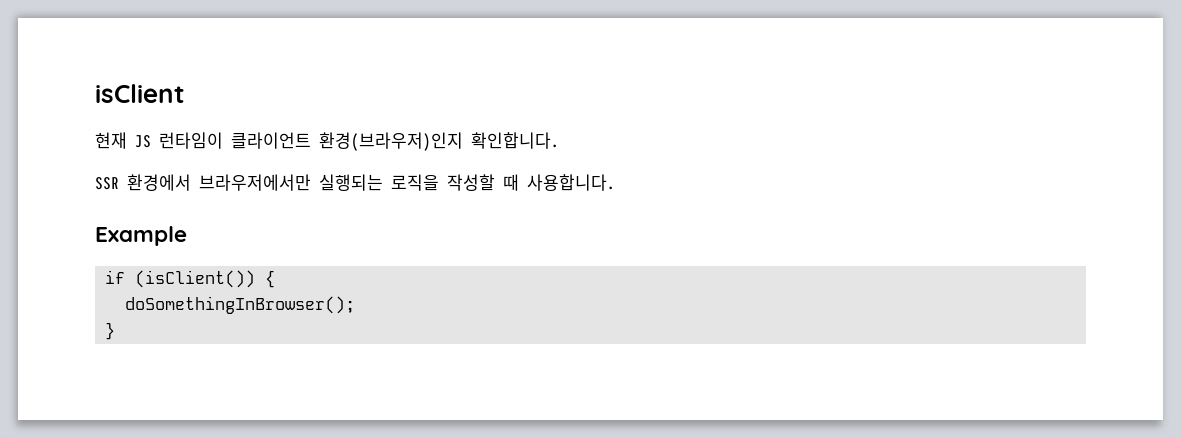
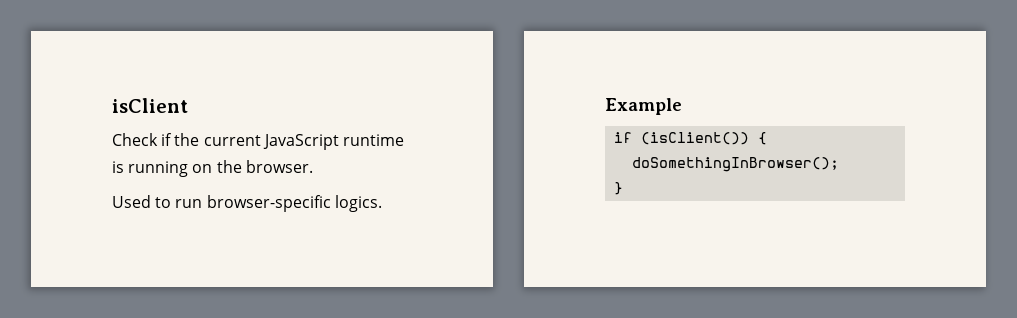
- 현재 JS 런타임이 클라이언트 환경(브라우저)인지 확인합니다.
- SSR 환경에서 브라우저에서만 실행되는 로직을 작성할 때 사용합니다.
+ Check if the current JavaScript runtime is running on the browser.
+ Used to run browser-specific logics.

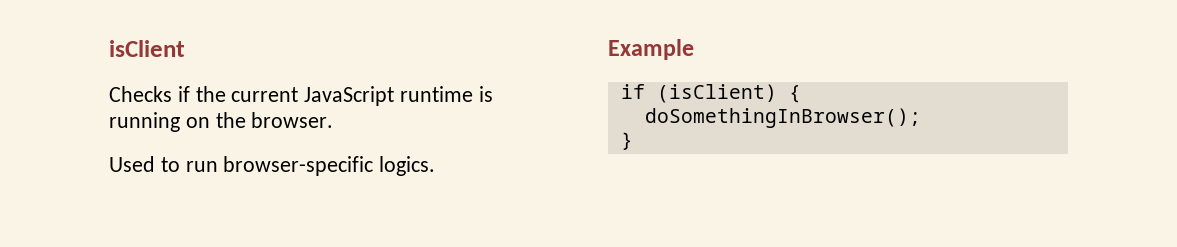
- Check if the current JavaScript runtime is running on the browser.
+ Checks if the current JavaScript runtime is running on the browser.
- if (isClient()) {
+ if (isClient) {

